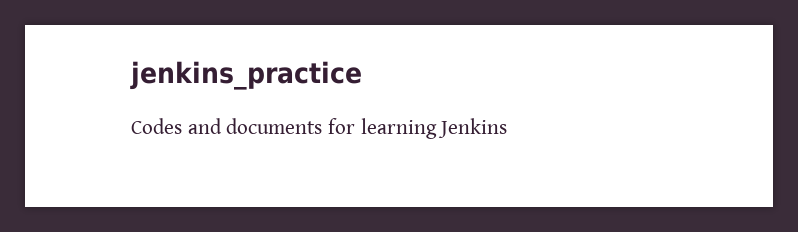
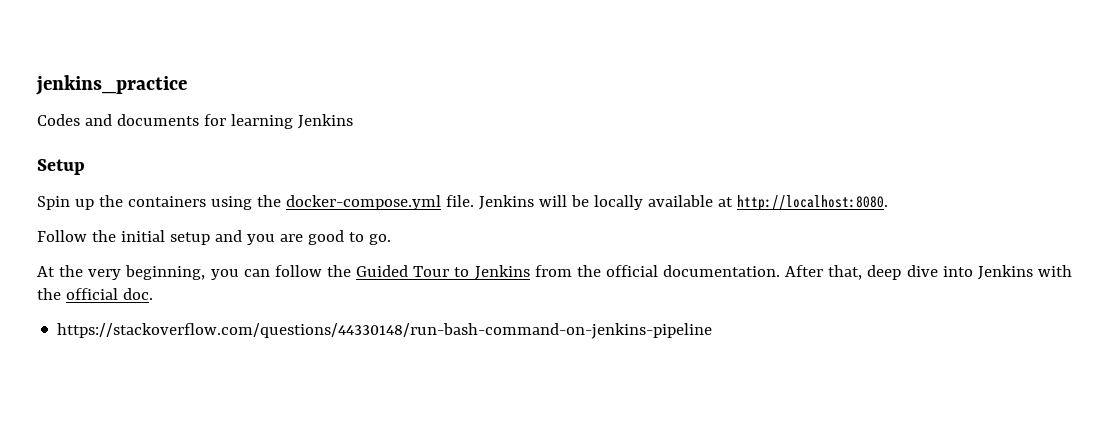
+ Setup
+ Spin up the containers using the docker-compose.yml file. Jenkins will be locally available at http://localhost:8080.
+ Follow the initial setup and you are good to go.
+ At the very beginning, you can follow the Guided Tour to Jenkins from the official documentation. After that, deep dive into Jenkins with the official doc.
+ https://stackoverflow.com/questions/44330148/run-bash-command-on-jenkins-pipeline

